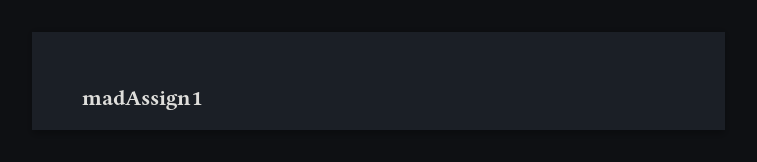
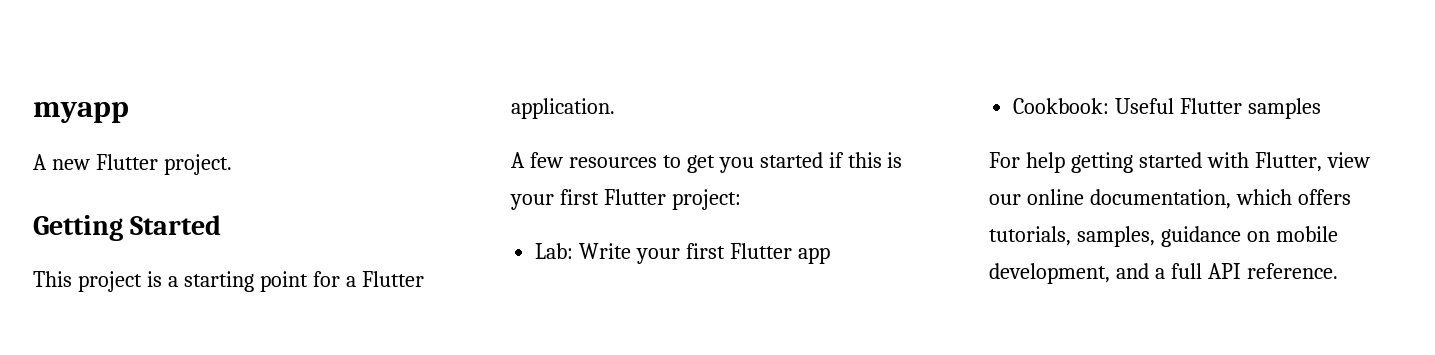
- madAssign1
+ myapp
+ A new Flutter project.
+ Getting Started
+ This project is a starting point for a Flutter application.
+ A few resources to get you started if this is your first Flutter project:
+ Lab: Write your first Flutter app
+ Cookbook: Useful Flutter samples
+ For help getting started with Flutter, view our online documentation, which offers tutorials, samples, guidance on mobile development, and a full API reference.

